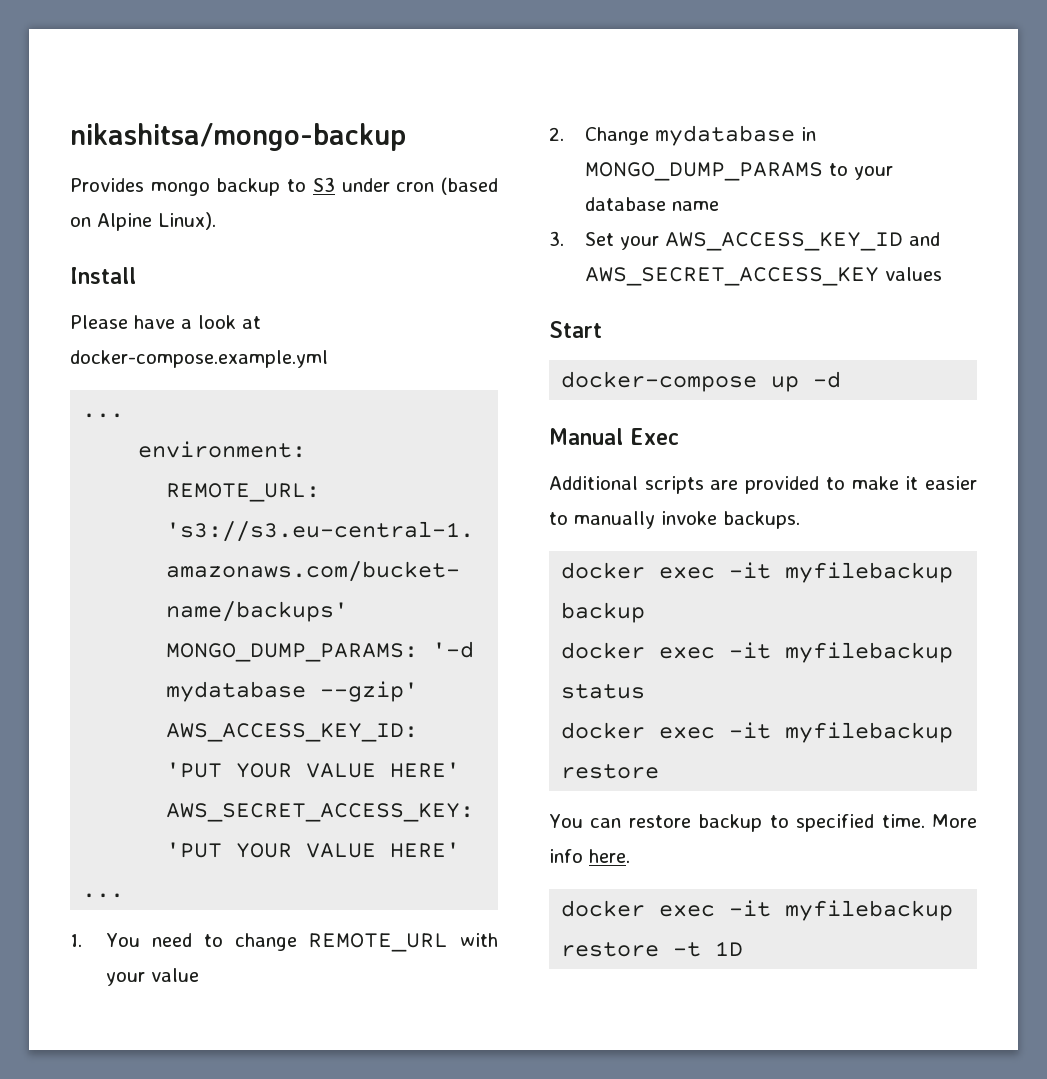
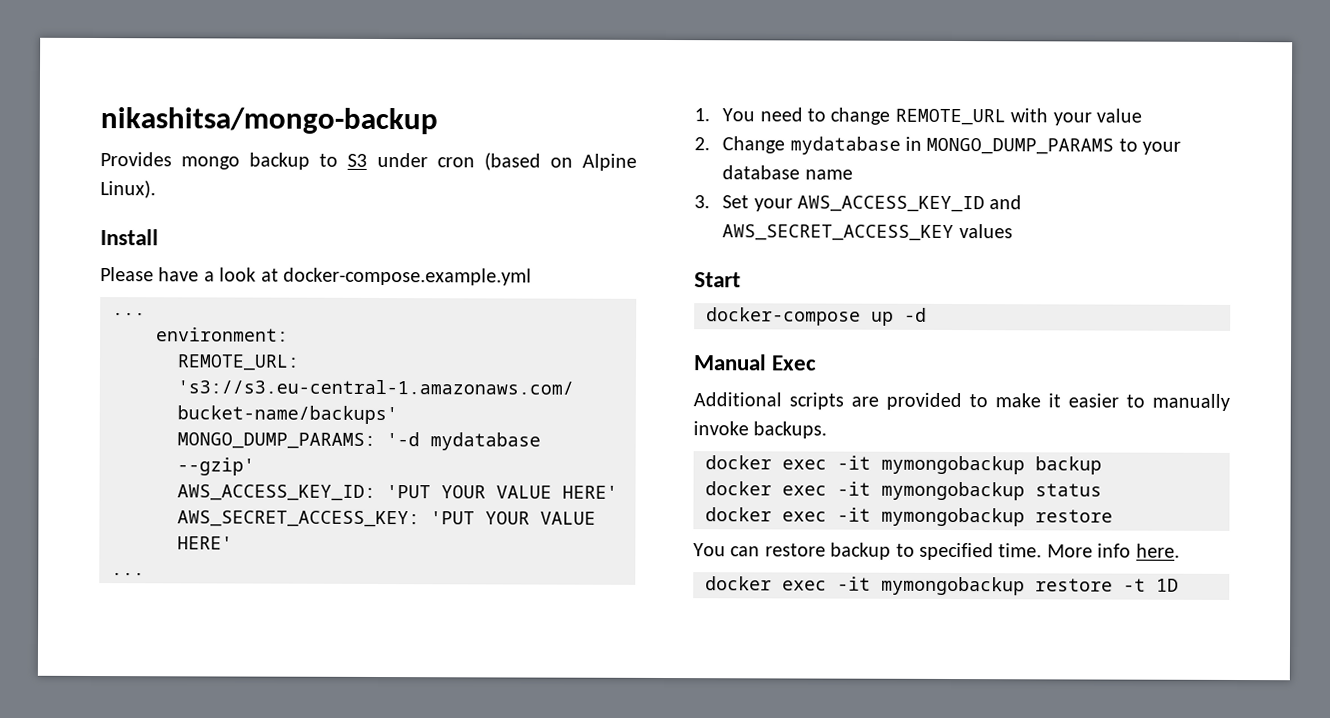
- docker exec -it myfilebackup backup
+ docker exec -it mymongobackup backup
- docker exec -it myfilebackup status
- docker exec -it myfilebackup restore
+ docker exec -it mymongobackup status
+ docker exec -it mymongobackup restore
- docker exec -it myfilebackup restore -t 1D
+ docker exec -it mymongobackup restore -t 1D

